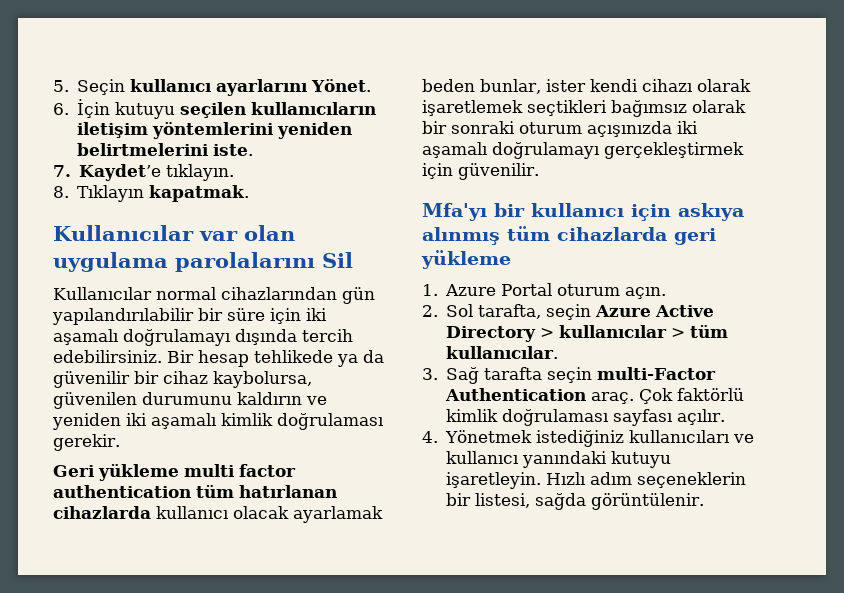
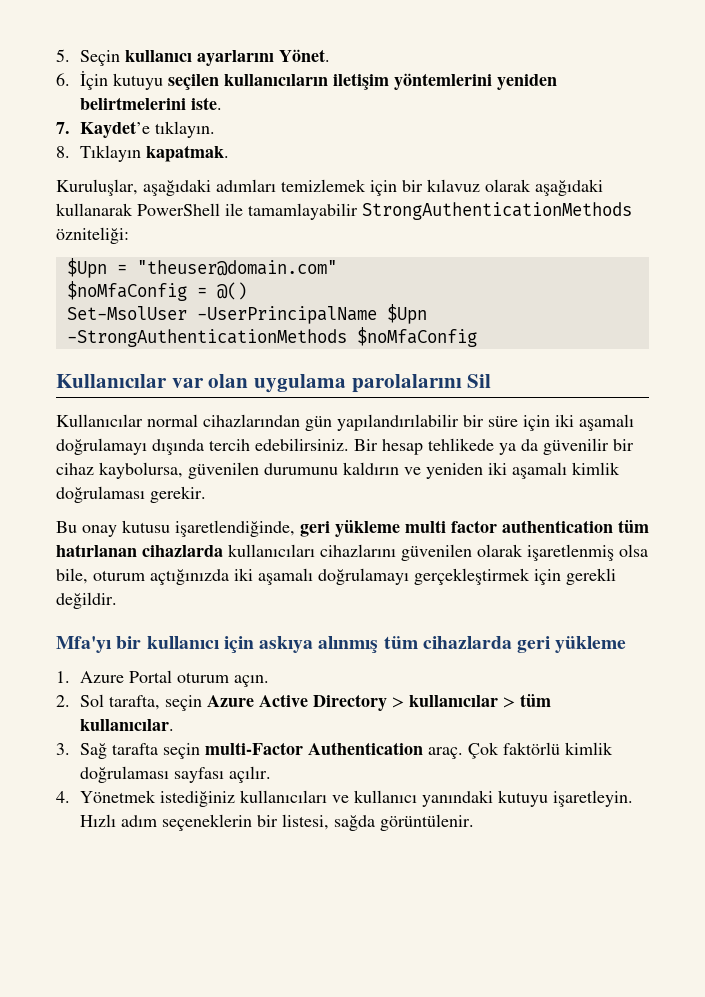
+ Kuruluşlar, aşağıdaki adımları temizlemek için bir kılavuz olarak aşağıdaki kullanarak PowerShell ile tamamlayabilir StrongAuthenticationMethods özniteliği:
+ $Upn = "theuser@domain.com"
+ $noMfaConfig = @()
+ Set-MsolUser -UserPrincipalName $Upn -StrongAuthenticationMethods $noMfaConfig
- Geri yükleme multi factor authentication tüm hatırlanan cihazlarda kullanıcı olacak ayarlamak beden bunlar, ister kendi cihazı olarak işaretlemek seçtikleri bağımsız olarak bir sonraki oturum açışınızda iki aşamalı doğrulamayı gerçekleştirmek için güvenilir.
+ Bu onay kutusu işaretlendiğinde, geri yükleme multi factor authentication tüm hatırlanan cihazlarda kullanıcıları cihazlarını güvenilen olarak işaretlenmiş olsa bile, oturum açtığınızda iki aşamalı doğrulamayı gerçekleştirmek için gerekli değildir.

